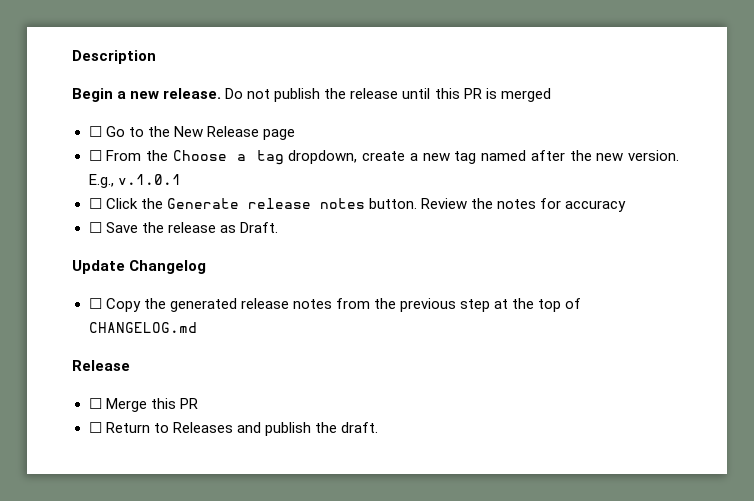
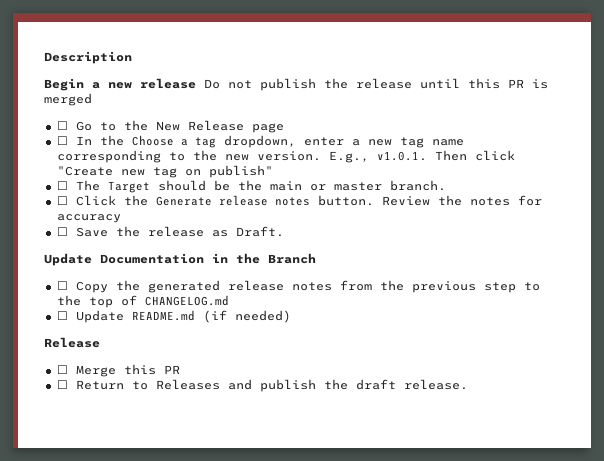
- Begin a new release. Do not publish the release until this PR is merged
+ Begin a new release Do not publish the release until this PR is merged
- ☐ From the Choose a tag dropdown, create a new tag named after the new version.
+ ☐ In the Choose a tag dropdown, enter a new tag name corresponding to the new version.
- E.g., v.1.0.1
+ E.g., v1.0.1. Then click "Create new tag on publish"
+ ☐ The Target should be the main or master branch.
- Update Changelog
+ Update Documentation in the Branch
- ☐ Copy the generated release notes from the previous step at the top of CHANGELOG.md
+ ☐ Copy the generated release notes from the previous step to the top of CHANGELOG.md
+ ☐ Update README.md (if needed)
- ☐ Return to Releases and publish the draft.
+ ☐ Return to Releases and publish the draft release.

